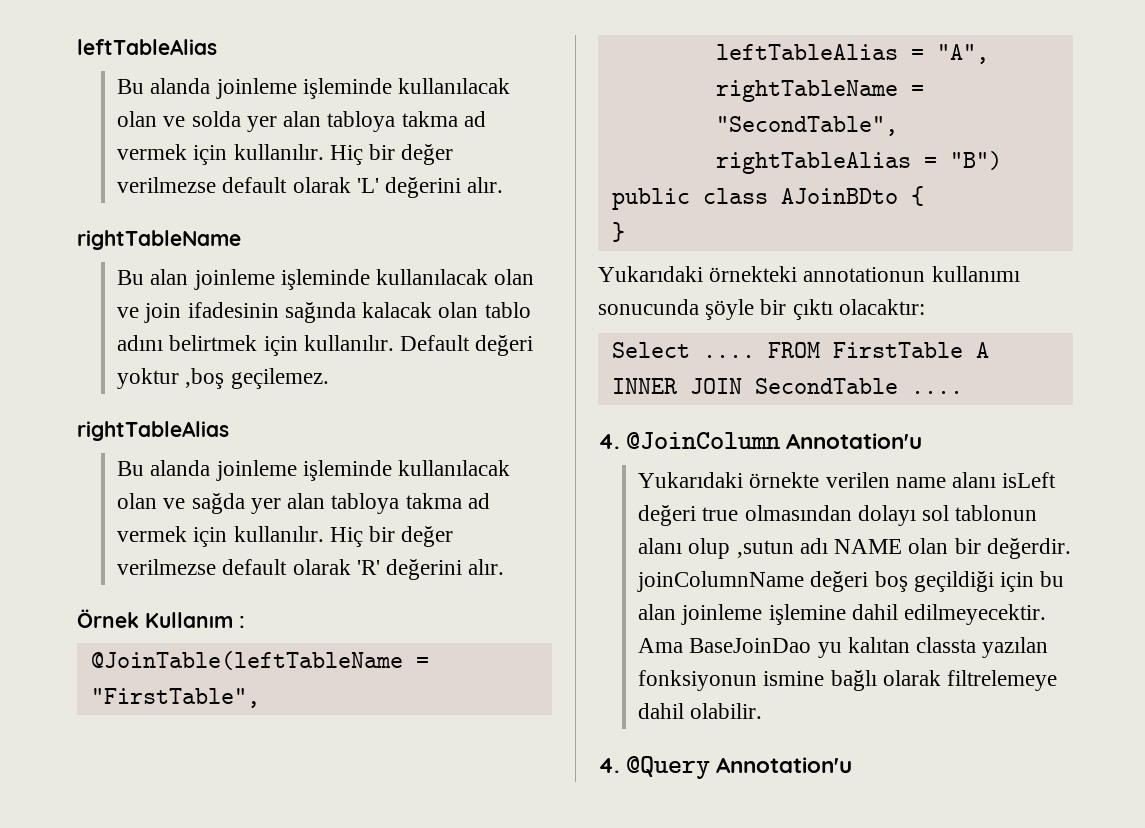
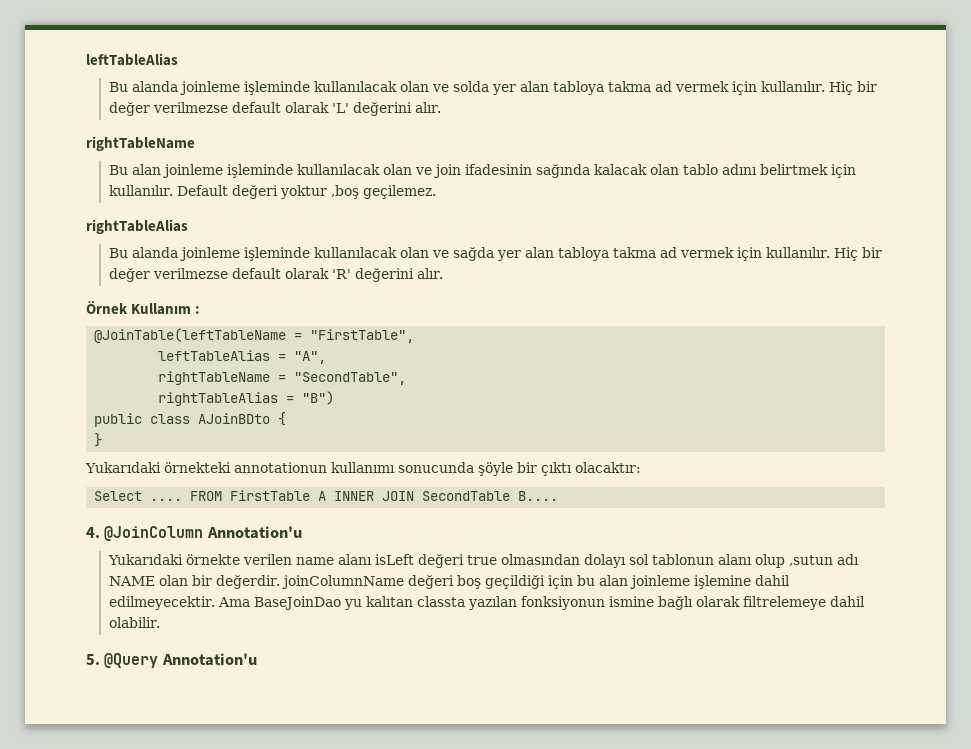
- FROM FirstTable A INNER JOIN SecondTable ....
+ FROM FirstTable A INNER JOIN SecondTable B....
- 4. @Query Annotation'u
+ 5. @Query Annotation'u

